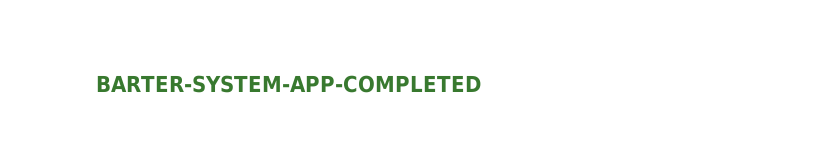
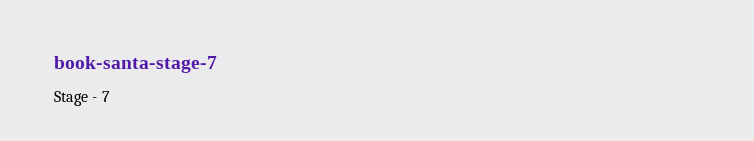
- BARTER-SYSTEM-APP-COMPLETED
+ book-santa-stage-7
+ Stage - 7

